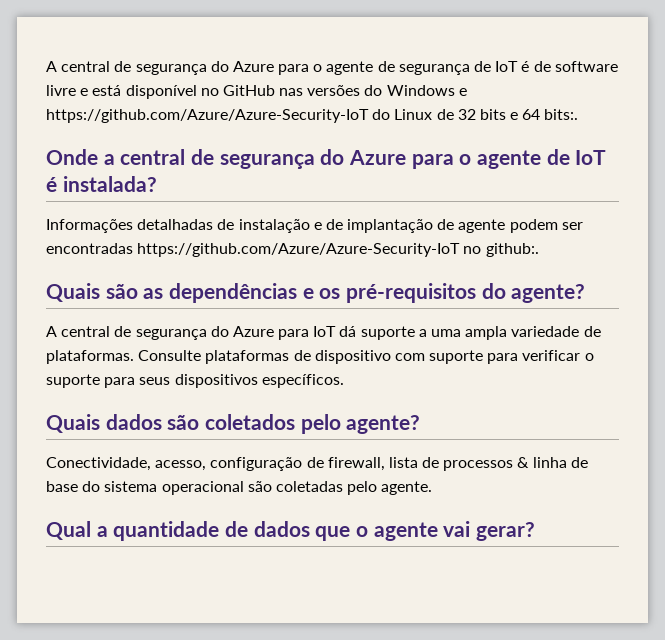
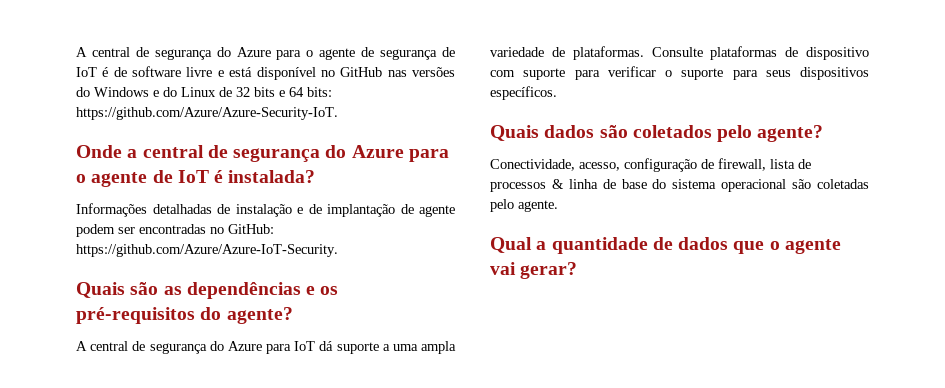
- A central de segurança do Azure para o agente de segurança de IoT é de software livre e está disponível no GitHub nas versões do Windows e https://github.com/Azure/Azure-Security-IoT do Linux de 32 bits e 64 bits:.
+ A central de segurança do Azure para o agente de segurança de IoT é de software livre e está disponível no GitHub nas versões do Windows e do Linux de 32 bits e 64 bits: https://github.com/Azure/Azure-Security-IoT.
- Informações detalhadas de instalação e de implantação de agente podem ser encontradas https://github.com/Azure/Azure-Security-IoT no github:.
+ Informações detalhadas de instalação e de implantação de agente podem ser encontradas no GitHub: https://github.com/Azure/Azure-IoT-Security.

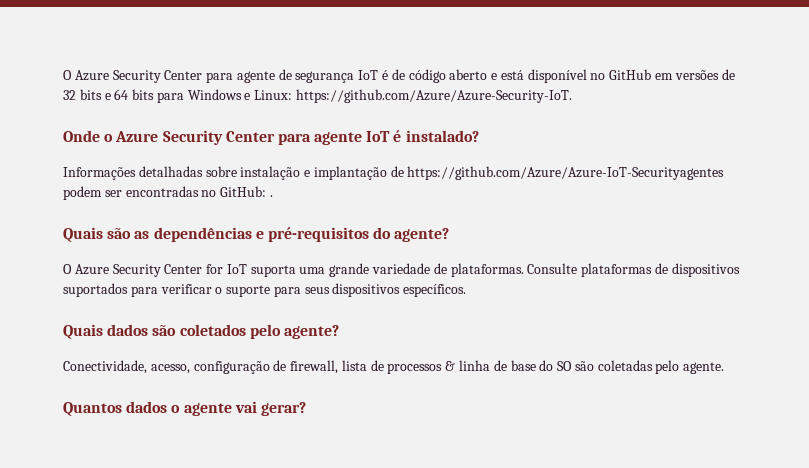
- A central de segurança do Azure para o agente de segurança de IoT é de software livre e está disponível no GitHub nas versões do Windows e do Linux de 32 bits e 64 bits: https://github.com/Azure/Azure-Security-IoT.
- Onde a central de segurança do Azure para o agente de IoT é instalada?
+ O Azure Security Center para agente de segurança IoT é de código aberto e está disponível no GitHub em versões de 32 bits e 64 bits para Windows e Linux: https://github.com/Azure/Azure-Security-IoT.
+ Onde o Azure Security Center para agente IoT é instalado?
- Informações detalhadas de instalação e de implantação de agente podem ser encontradas no GitHub: https://github.com/Azure/Azure-IoT-Security.
+ Informações detalhadas sobre instalação e implantação de https://github.com/Azure/Azure-IoT-Securityagentes podem ser encontradas no GitHub: .
- Quais são as dependências e os pré-requisitos do agente?
+ Quais são as dependências e pré-requisitos do agente?
- A central de segurança do Azure para IoT dá suporte a uma ampla variedade de plataformas.
+ O Azure Security Center for IoT suporta uma grande variedade de plataformas.
- Consulte plataformas de dispositivo com suporte para verificar o suporte para seus dispositivos específicos.
+ Consulte plataformas de dispositivos suportados para verificar o suporte para seus dispositivos específicos.
- Conectividade, acesso, configuração de firewall, lista de processos & linha de base do sistema operacional são coletadas pelo agente.
+ Conectividade, acesso, configuração de firewall, lista de processos & linha de base do SO são coletadas pelo agente.
- Qual a quantidade de dados que o agente vai gerar?
+ Quantos dados o agente vai gerar?

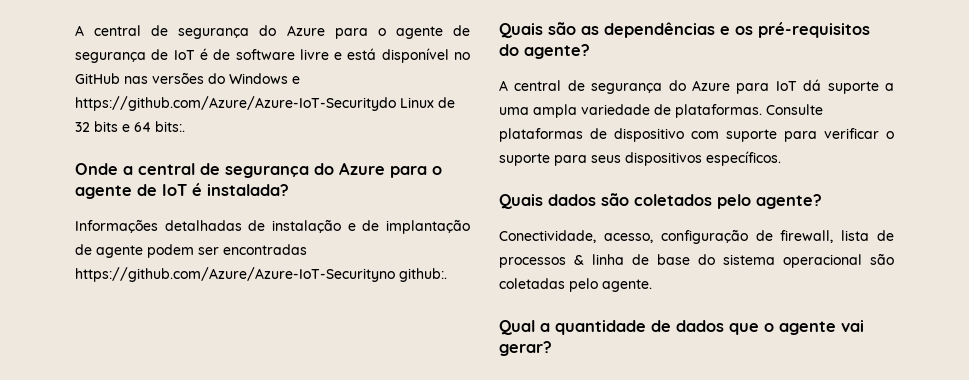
- O Azure Security Center para agente de segurança IoT é de código aberto e está disponível no GitHub em versões de 32 bits e 64 bits para Windows e Linux: https://github.com/Azure/Azure-Security-IoT.
- Onde o Azure Security Center para agente IoT é instalado?
+ A central de segurança do Azure para o agente de segurança de IoT é de software livre e está disponível no GitHub nas versões do Windows e https://github.com/Azure/Azure-IoT-Securitydo Linux de 32 bits e 64 bits:.
+ Onde a central de segurança do Azure para o agente de IoT é instalada?
- Informações detalhadas sobre instalação e implantação de https://github.com/Azure/Azure-IoT-Securityagentes podem ser encontradas no GitHub: .
+ Informações detalhadas de instalação e de implantação de agente podem ser encontradas https://github.com/Azure/Azure-IoT-Securityno github:.
- Quais são as dependências e pré-requisitos do agente?
+ Quais são as dependências e os pré-requisitos do agente?
- O Azure Security Center for IoT suporta uma grande variedade de plataformas.
+ A central de segurança do Azure para IoT dá suporte a uma ampla variedade de plataformas.
- Consulte plataformas de dispositivos suportados para verificar o suporte para seus dispositivos específicos.
+ Consulte plataformas de dispositivo com suporte para verificar o suporte para seus dispositivos específicos.
- Conectividade, acesso, configuração de firewall, lista de processos & linha de base do SO são coletadas pelo agente.
+ Conectividade, acesso, configuração de firewall, lista de processos & linha de base do sistema operacional são coletadas pelo agente.
- Quantos dados o agente vai gerar?
+ Qual a quantidade de dados que o agente vai gerar?

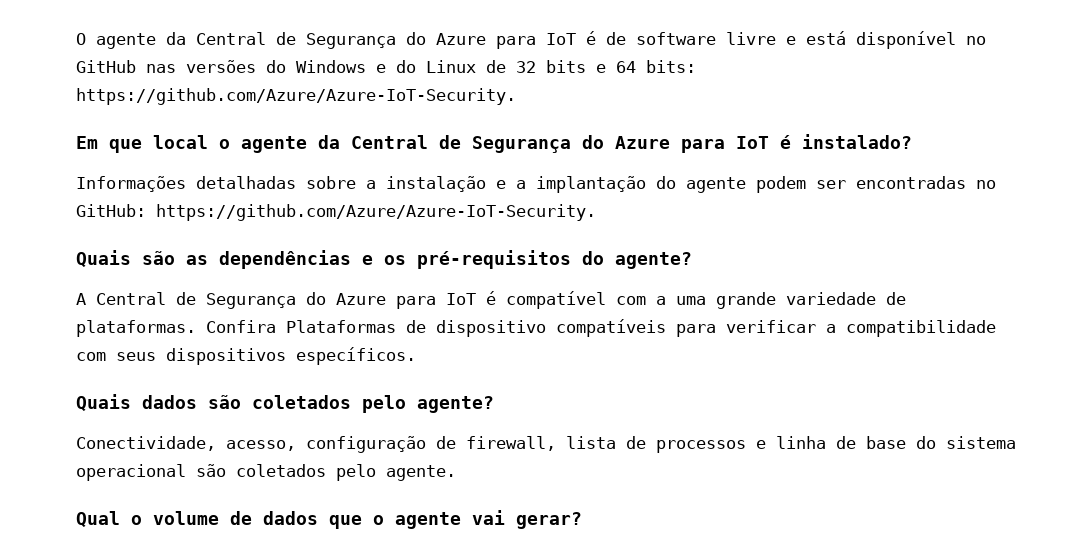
- A central de segurança do Azure para o agente de segurança de IoT é de software livre e está disponível no GitHub nas versões do Windows e https://github.com/Azure/Azure-IoT-Securitydo Linux de 32 bits e 64 bits:.
- Onde a central de segurança do Azure para o agente de IoT é instalada?
+ O agente da Central de Segurança do Azure para IoT é de software livre e está disponível no GitHub nas versões do Windows e do Linux de 32 bits e 64 bits: https://github.com/Azure/Azure-IoT-Security.
+ Em que local o agente da Central de Segurança do Azure para IoT é instalado?
- Informações detalhadas de instalação e de implantação de agente podem ser encontradas https://github.com/Azure/Azure-IoT-Securityno github:.
+ Informações detalhadas sobre a instalação e a implantação do agente podem ser encontradas no GitHub: https://github.com/Azure/Azure-IoT-Security.
- A central de segurança do Azure para IoT dá suporte a uma ampla variedade de plataformas.
+ A Central de Segurança do Azure para IoT é compatível com a uma grande variedade de plataformas.
- Consulte plataformas de dispositivo com suporte para verificar o suporte para seus dispositivos específicos.
+ Confira Plataformas de dispositivo compatíveis para verificar a compatibilidade com seus dispositivos específicos.
- Conectividade, acesso, configuração de firewall, lista de processos & linha de base do sistema operacional são coletadas pelo agente.
+ Conectividade, acesso, configuração de firewall, lista de processos e linha de base do sistema operacional são coletados pelo agente.
- Qual a quantidade de dados que o agente vai gerar?
+ Qual o volume de dados que o agente vai gerar?

